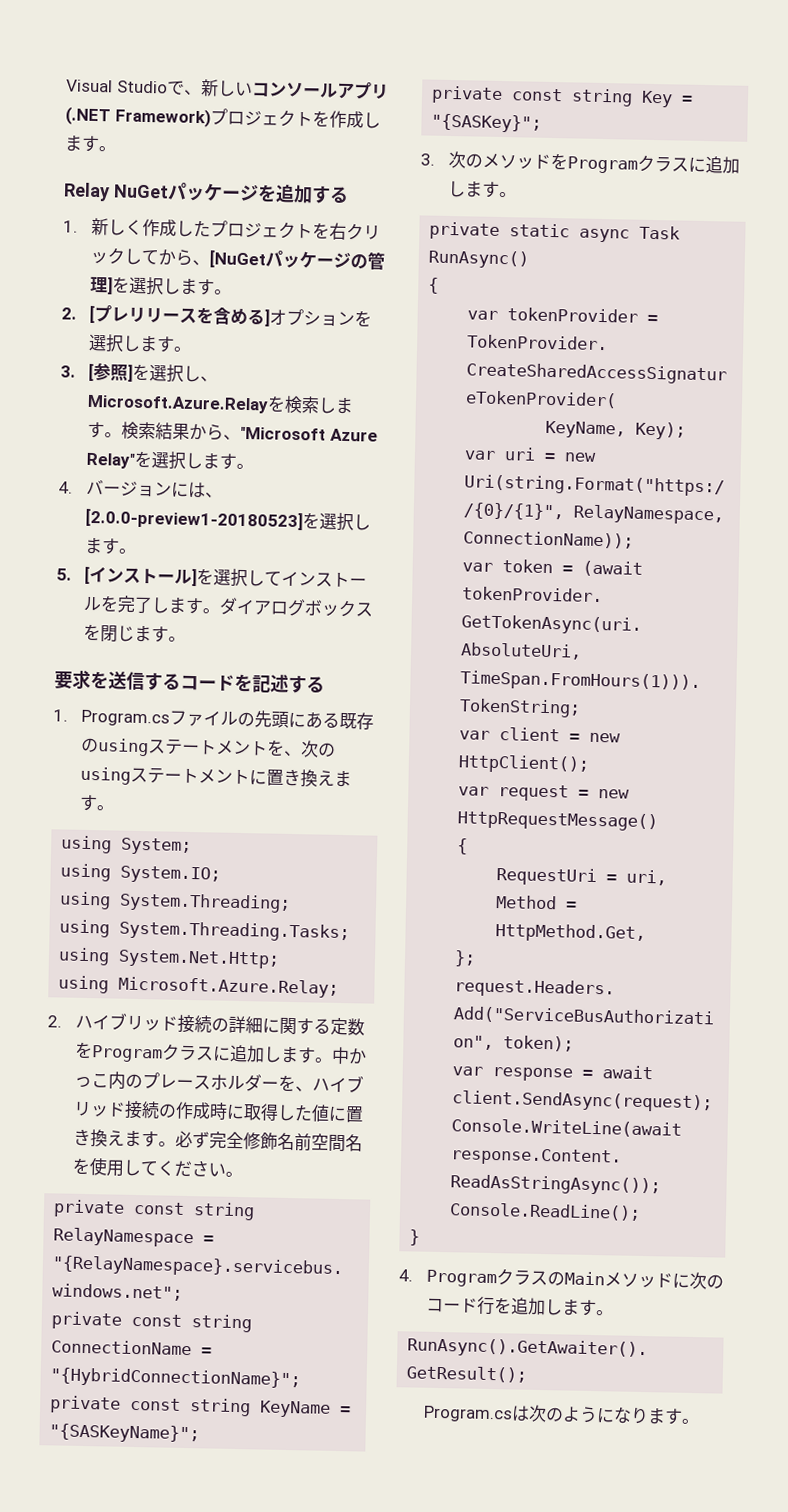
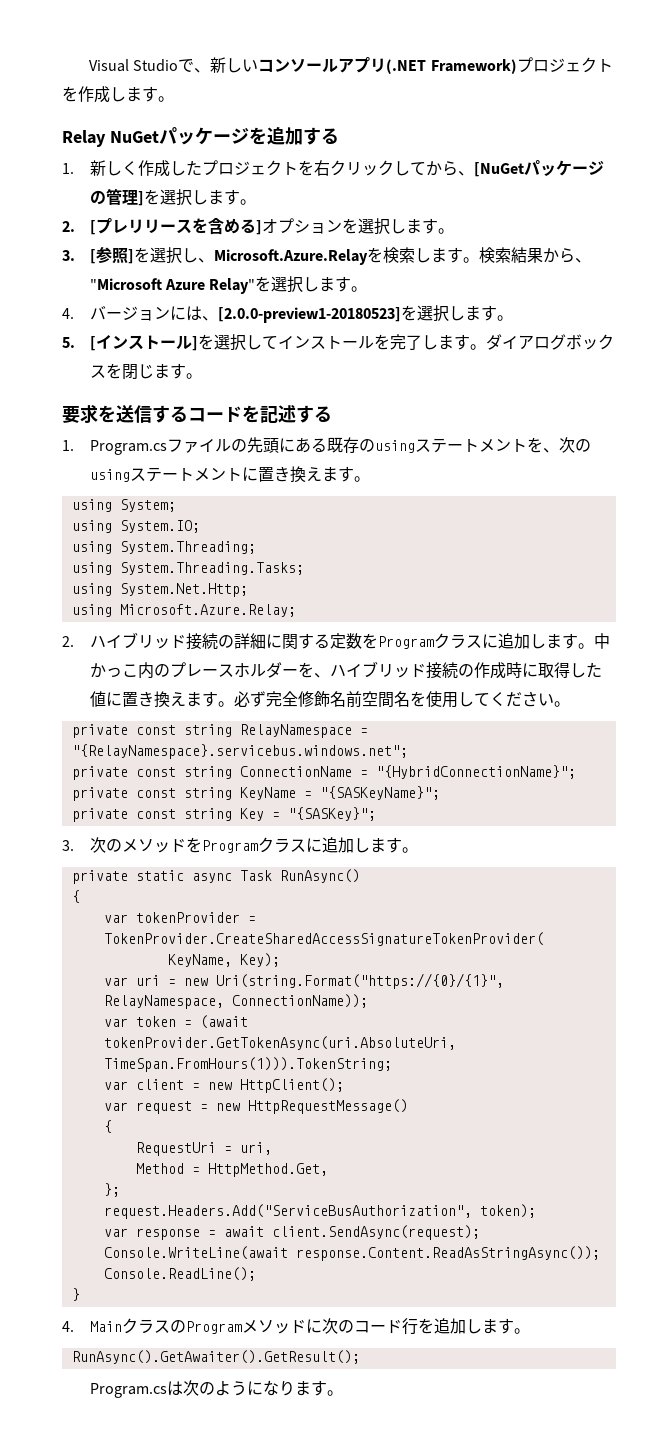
- 4. ProgramクラスのMainメソッドに次のコード行を追加します。
+ 4. MainクラスのProgramメソッドに次のコード行を追加します。

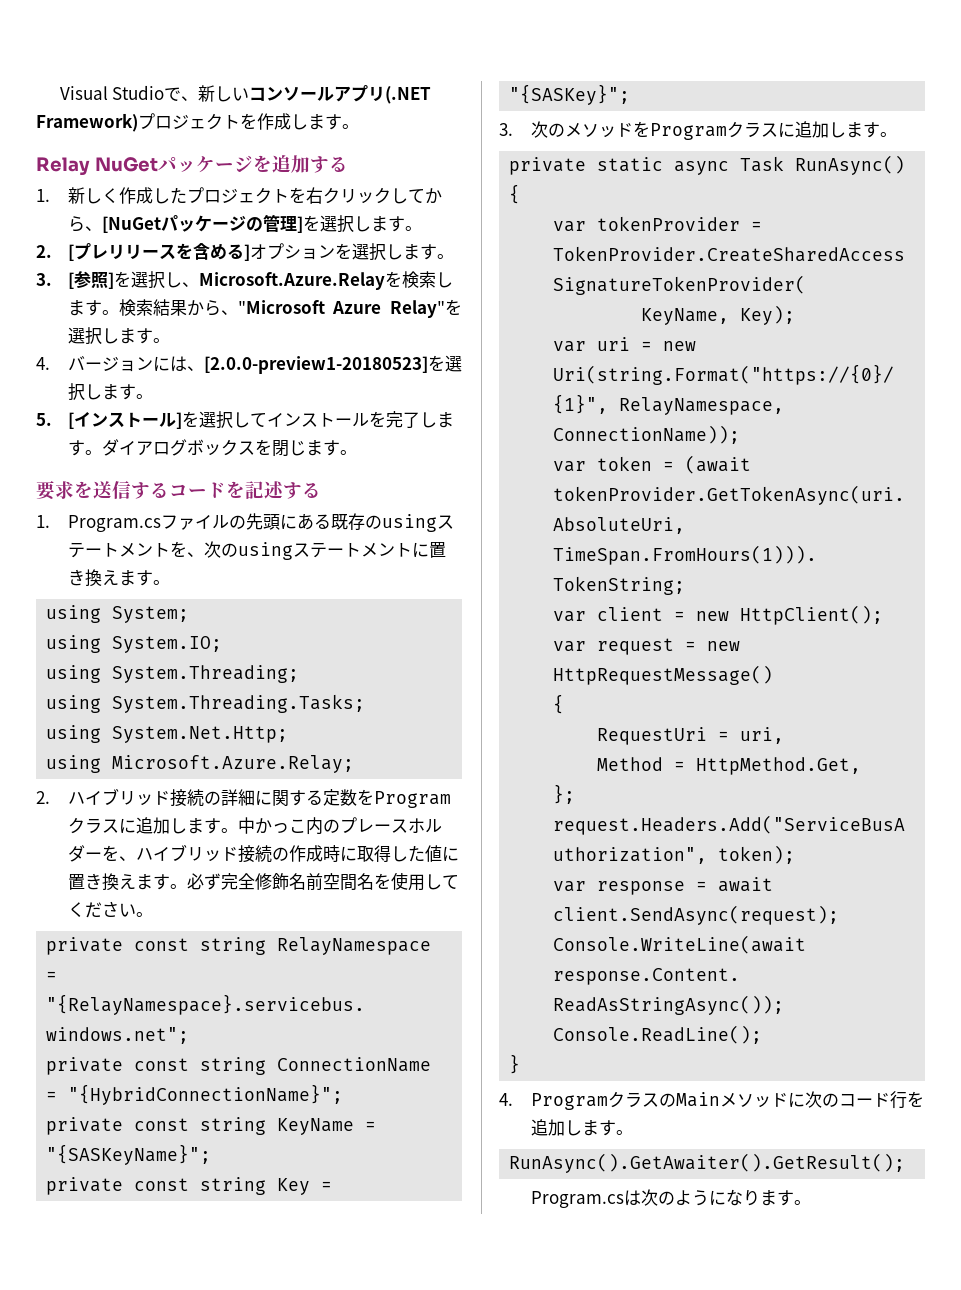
- 4. MainクラスのProgramメソッドに次のコード行を追加します。
+ 4. ProgramクラスのMainメソッドに次のコード行を追加します。

